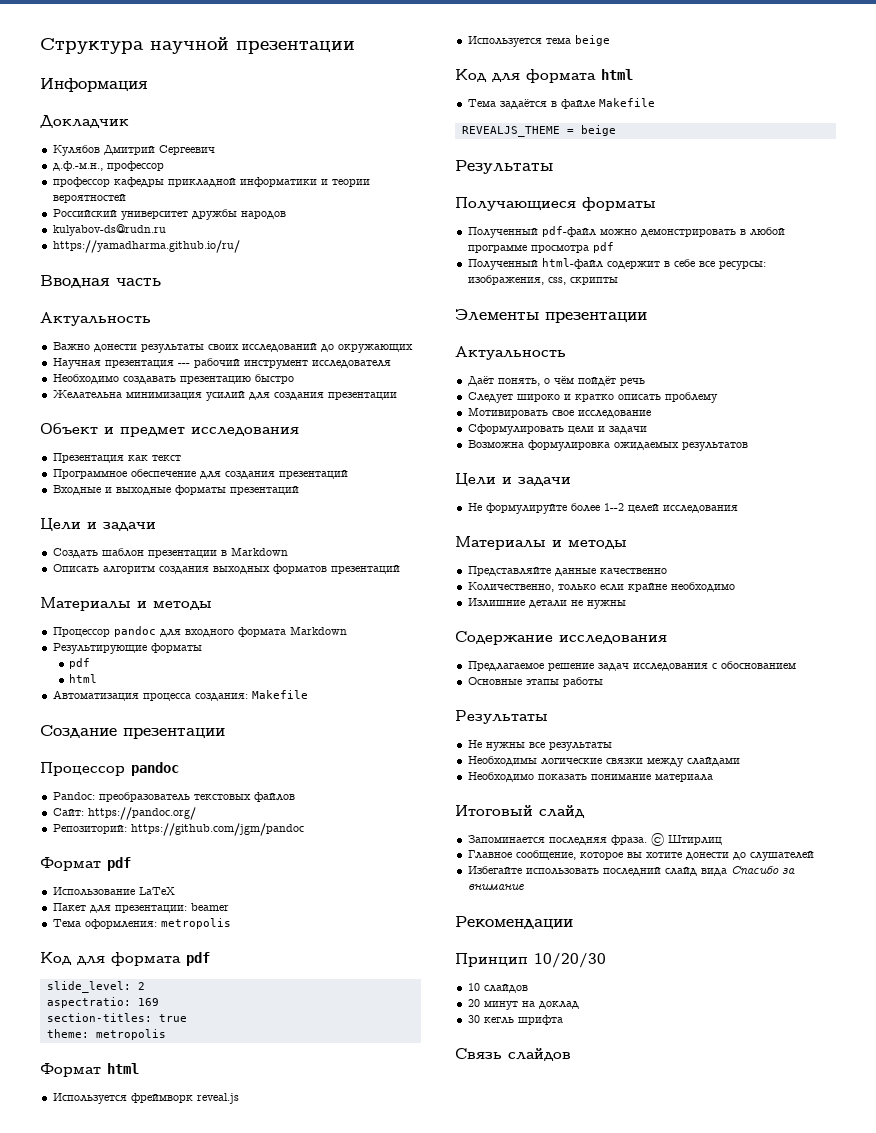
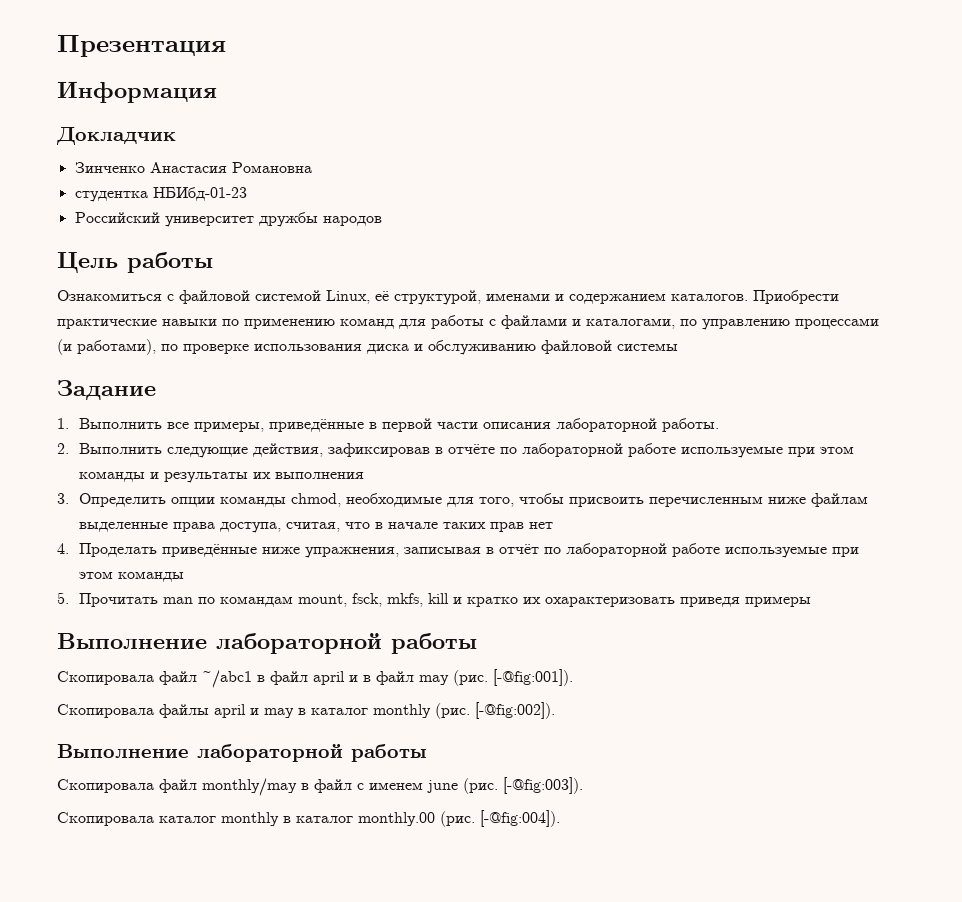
- Структура научной презентации
+ Презентация
- Кулябов Дмитрий Сергеевич
- д.ф.-м.н., профессор
- профессор кафедры прикладной информатики и теории вероятностей
+ Зинченко Анастасия Романовна
+ студентка НБИбд-01-23
  Российский университет дружбы народов
- kulyabov-ds@rudn.ru
- https://yamadharma.github.io/ru/
- Вводная часть
- Актуальность
- Важно донести результаты своих исследований до окружающих
- Научная презентация --- рабочий инструмент исследователя
- Необходимо создавать презентацию быстро
- Желательна минимизация усилий для создания презентации
- Объект и предмет исследования
- Презентация как текст
- Программное обеспечение для создания презентаций
- Входные и выходные форматы презентаций
- Цели и задачи
- Создать шаблон презентации в Markdown
- Описать алгоритм создания выходных форматов презентаций
- Материалы и методы
- Процессор pandoc для входного формата Markdown
- Результирующие форматы
- pdf
- html
- Автоматизация процесса создания: Makefile
- Создание презентации
- Процессор pandoc
- Pandoc: преобразователь текстовых файлов
- Сайт: https://pandoc.org/
- Репозиторий: https://github.com/jgm/pandoc
- Формат pdf
- Использование LaTeX
- Пакет для презентации: beamer
- Тема оформления: metropolis
- Код для формата pdf
- slide_level: 2
- aspectratio: 169
- section-titles: true
- theme: metropolis
- Формат html
- Используется фреймворк reveal.js
- Используется тема beige
- Код для формата html
- Тема задаётся в файле Makefile
- REVEALJS_THEME = beige
- Результаты
- Получающиеся форматы
- Полученный pdf-файл можно демонстрировать в любой программе просмотра pdf
- Полученный html-файл содержит в себе все ресурсы: изображения, css, скрипты
- Элементы презентации
- Актуальность
- Даёт понять, о чём пойдёт речь
- Следует широко и кратко описать проблему
- Мотивировать свое исследование
- Сформулировать цели и задачи
- Возможна формулировка ожидаемых результатов
- Цели и задачи
- Не формулируйте более 1--2 целей исследования
- Материалы и методы
- Представляйте данные качественно
- Количественно, только если крайне необходимо
- Излишние детали не нужны
- Содержание исследования
- Предлагаемое решение задач исследования с обоснованием
- Основные этапы работы
- Результаты
- Не нужны все результаты
- Необходимы логические связки между слайдами
- Необходимо показать понимание материала
- Итоговый слайд
- Запоминается последняя фраза. © Штирлиц
- Главное сообщение, которое вы хотите донести до слушателей
- Избегайте использовать последний слайд вида Спасибо за внимание
- Рекомендации
- Принцип 10/20/30
- 10 слайдов
- 20 минут на доклад
- 30 кегль шрифта
- Связь слайдов
+ Цель работы
+ Ознакомиться с файловой системой Linux, её структурой, именами и содержанием каталогов. Приобрести практические навыки по применению команд для работы с файлами и каталогами, по управлению процессами (и работами), по проверке использования диска и обслуживанию файловой системы
+ Задание
+ 1. Выполнить все примеры, приведённые в первой части описания лабораторной работы.
+ 2. Выполнить следующие действия, зафиксировав в отчёте по лабораторной работе используемые при этом команды и результаты их выполнения
+ 3. Определить опции команды chmod, необходимые для того, чтобы присвоить перечисленным ниже файлам выделенные права доступа, считая, что в начале таких прав нет
+ 4. Проделать приведённые ниже упражнения, записывая в отчёт по лабораторной работе используемые при этом команды
+ 5. Прочитать man по командам mount, fsck, mkfs, kill и кратко их охарактеризовать приведя примеры
+ Выполнение лабораторной работы
+ Скопировала файл ~/abc1 в файл april и в файл may (рис. [-@fig:001]).
+ Скопировала файлы april и may в каталог monthly (рис. [-@fig:002]).
+ Выполнение лабораторной работы
+ Скопировала файл monthly/may в файл с именем june (рис. [-@fig:003]).
+ Скопировала каталог monthly в каталог monthly.00 (рис. [-@fig:004]).

